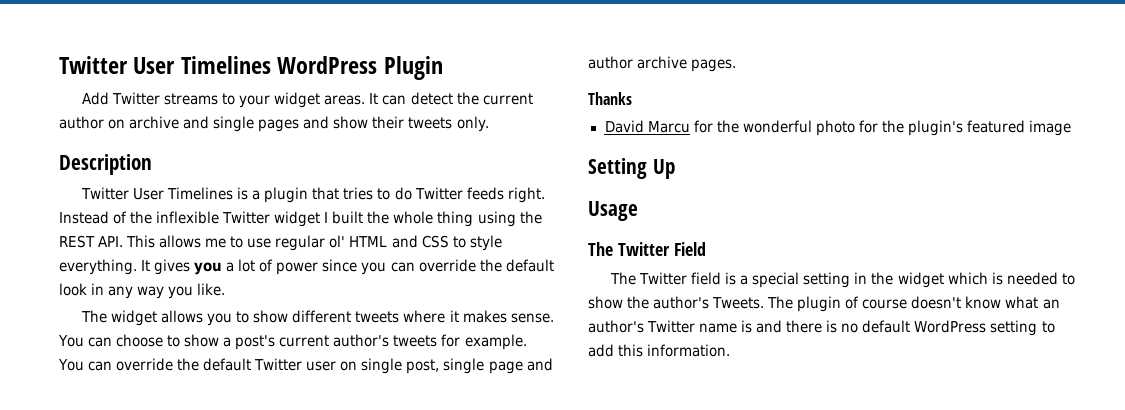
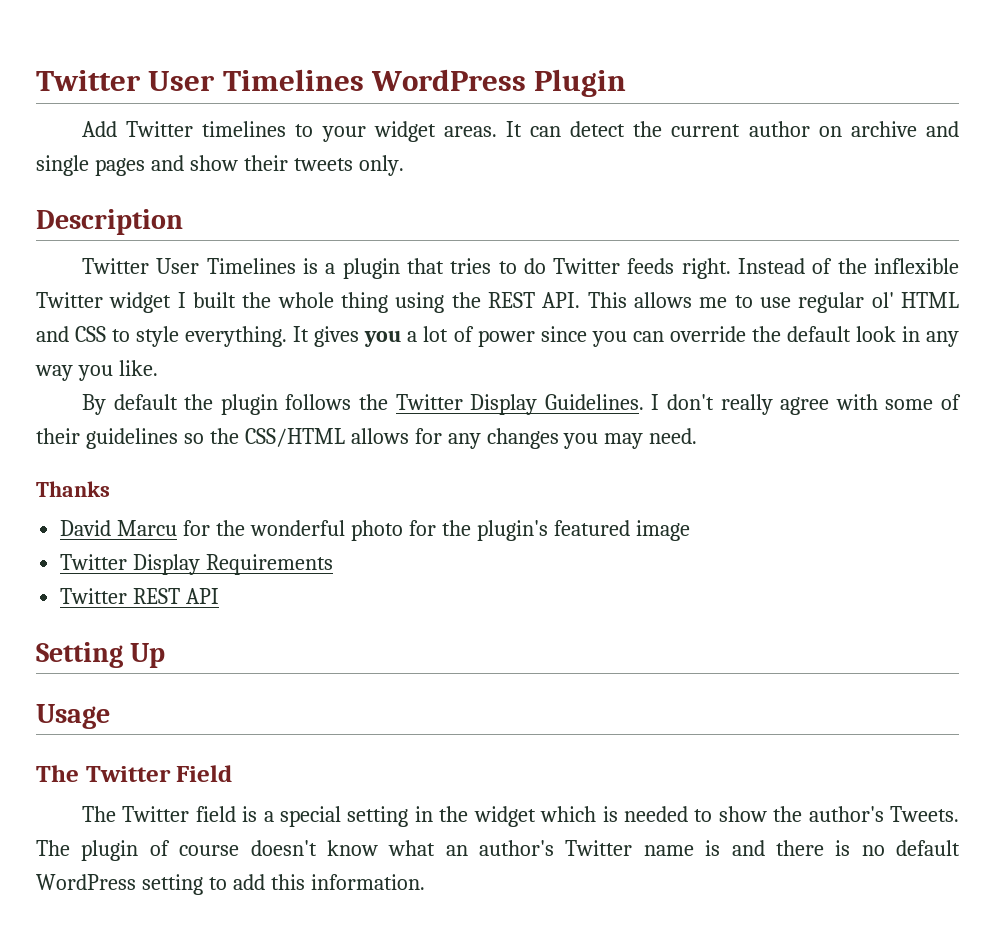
- Add Twitter streams to your widget areas.
+ Add Twitter timelines to your widget areas.
- The widget allows you to show different tweets where it makes sense. You can choose to show a post's current author's tweets for example. You can override the default Twitter user on single post, single page and author archive pages.
+ By default the plugin follows the Twitter Display Guidelines. I don't really agree with some of their guidelines so the CSS/HTML allows for any changes you may need.
+ Twitter Display Requirements
+ Twitter REST API

